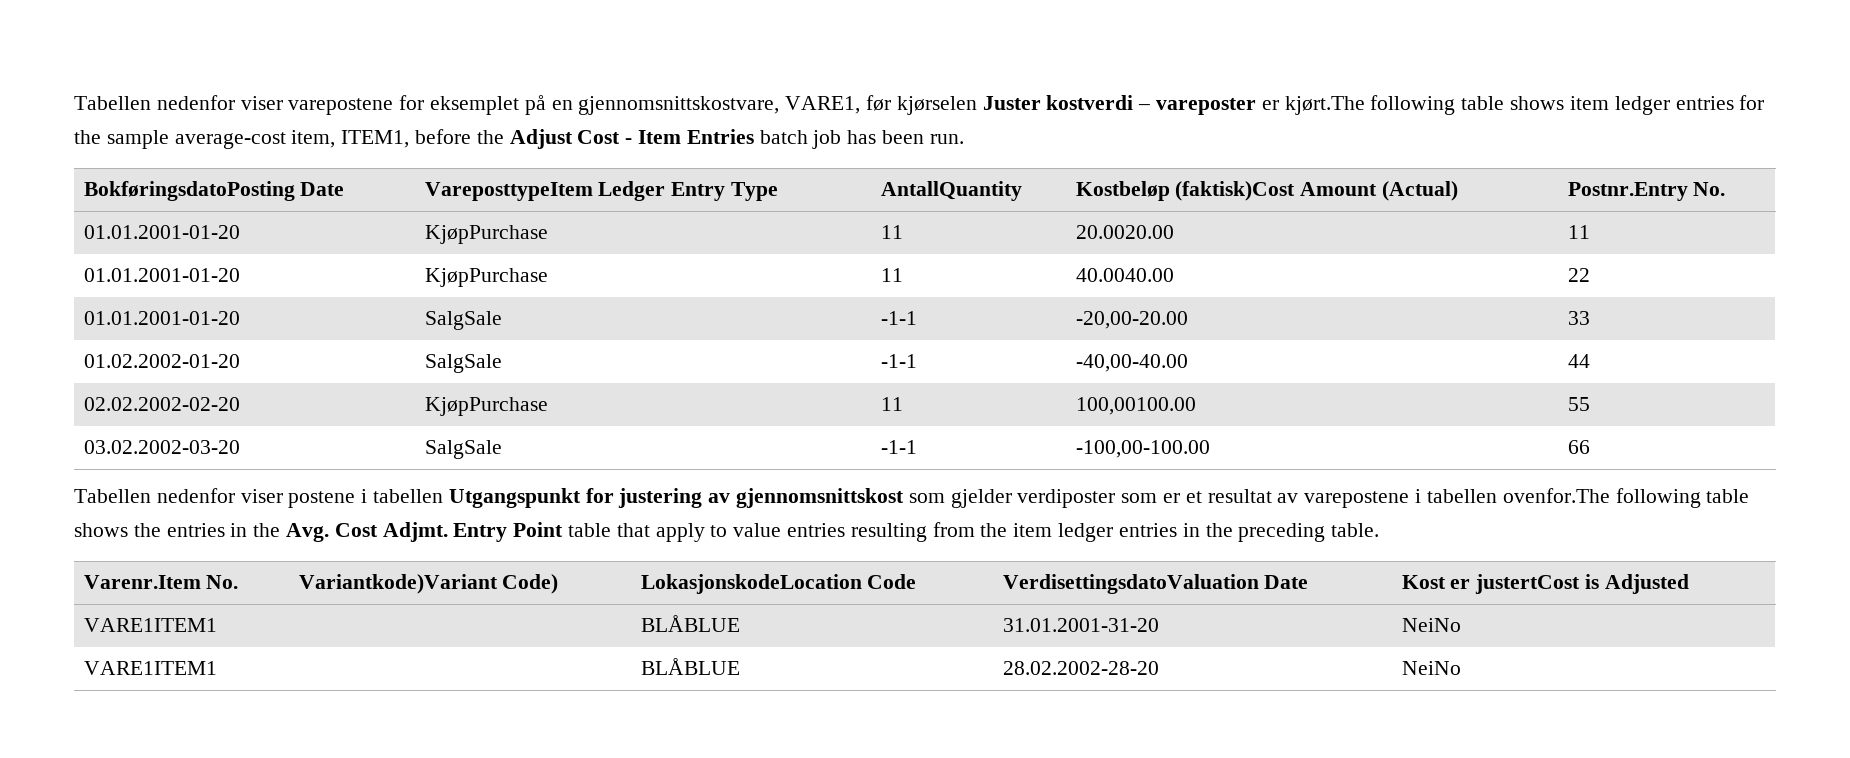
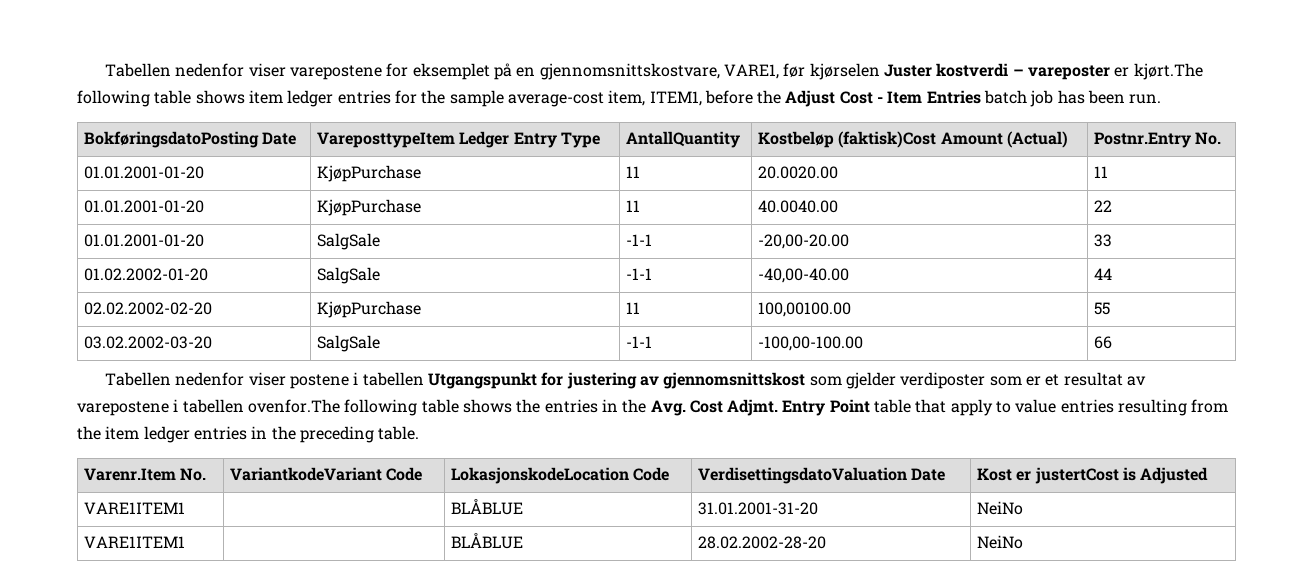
- Varenr.Item No. | Variantkode)Variant Code) | LokasjonskodeLocation Code | VerdisettingsdatoValuation Date | Kost er justertCost is Adjusted
+ Varenr.Item No. | VariantkodeVariant Code | LokasjonskodeLocation Code | VerdisettingsdatoValuation Date | Kost er justertCost is Adjusted

